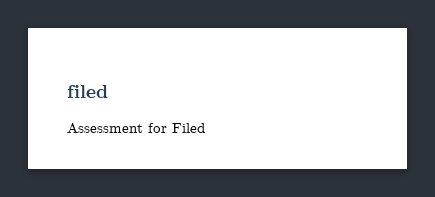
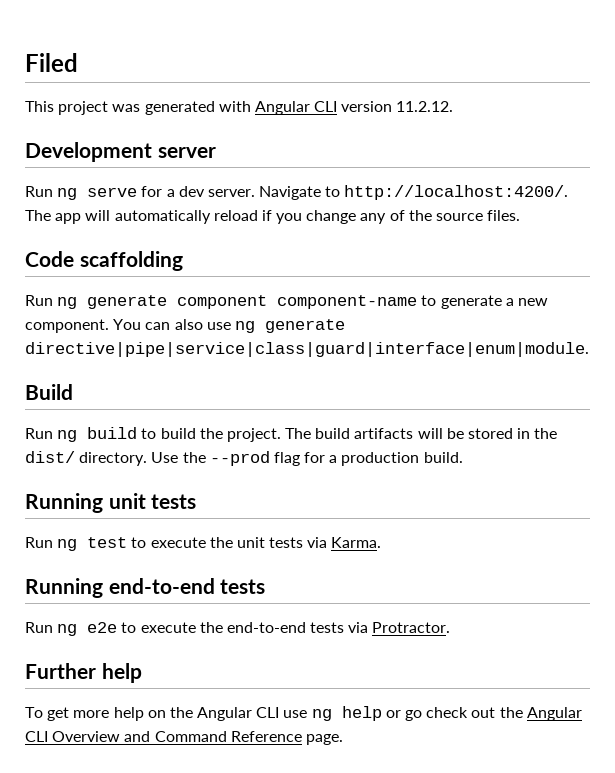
- filed
- Assessment for Filed
+ Filed
+ This project was generated with Angular CLI version 11.2.12.
+ Development server
+ Run ng serve for a dev server. Navigate to http://localhost:4200/. The app will automatically reload if you change any of the source files.
+ Code scaffolding
+ Run ng generate component component-name to generate a new component. You can also use ng generate directive|pipe|service|class|guard|interface|enum|module.
+ Build
+ Run ng build to build the project. The build artifacts will be stored in the dist/ directory. Use the --prod flag for a production build.
+ Running unit tests
+ Run ng test to execute the unit tests via Karma.
+ Running end-to-end tests
+ Run ng e2e to execute the end-to-end tests via Protractor.
+ Further help
+ To get more help on the Angular CLI use ng help or go check out the Angular CLI Overview and Command Reference page.

